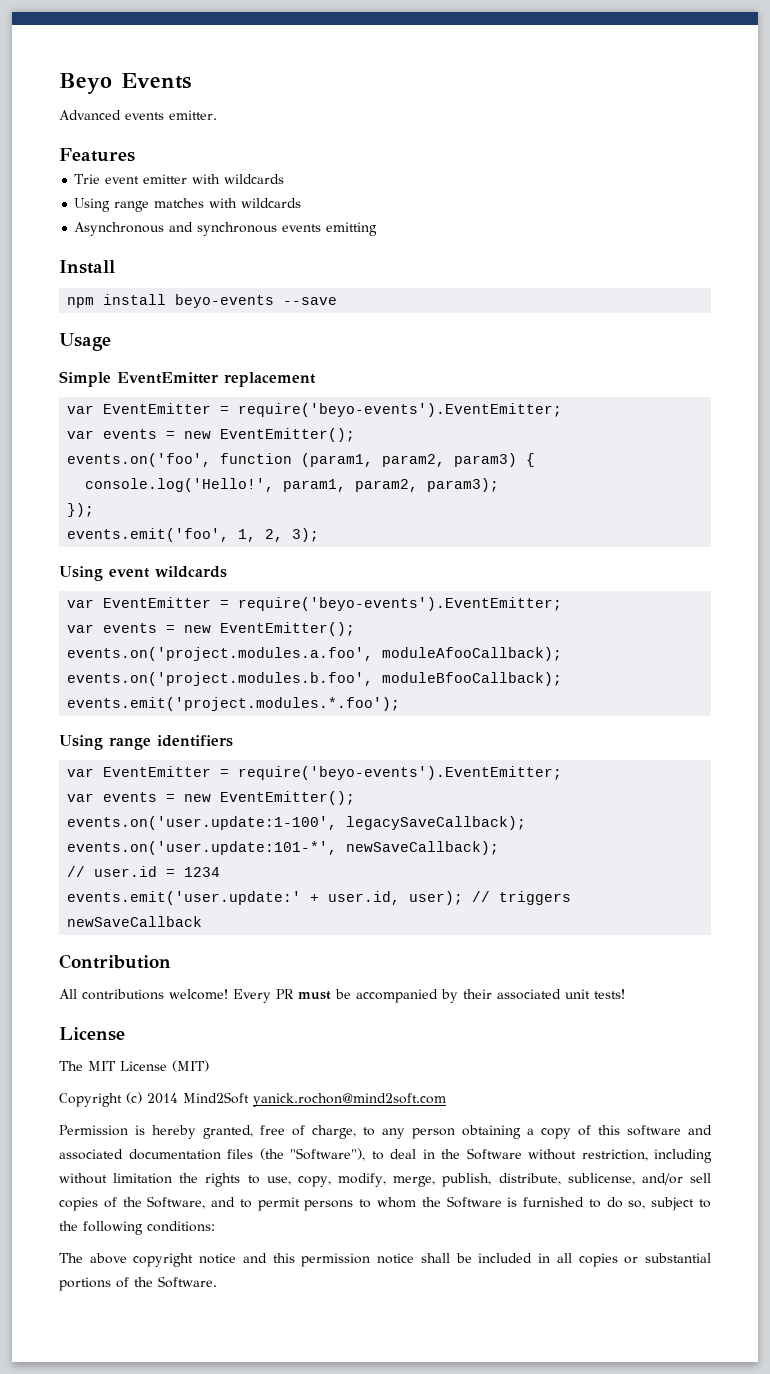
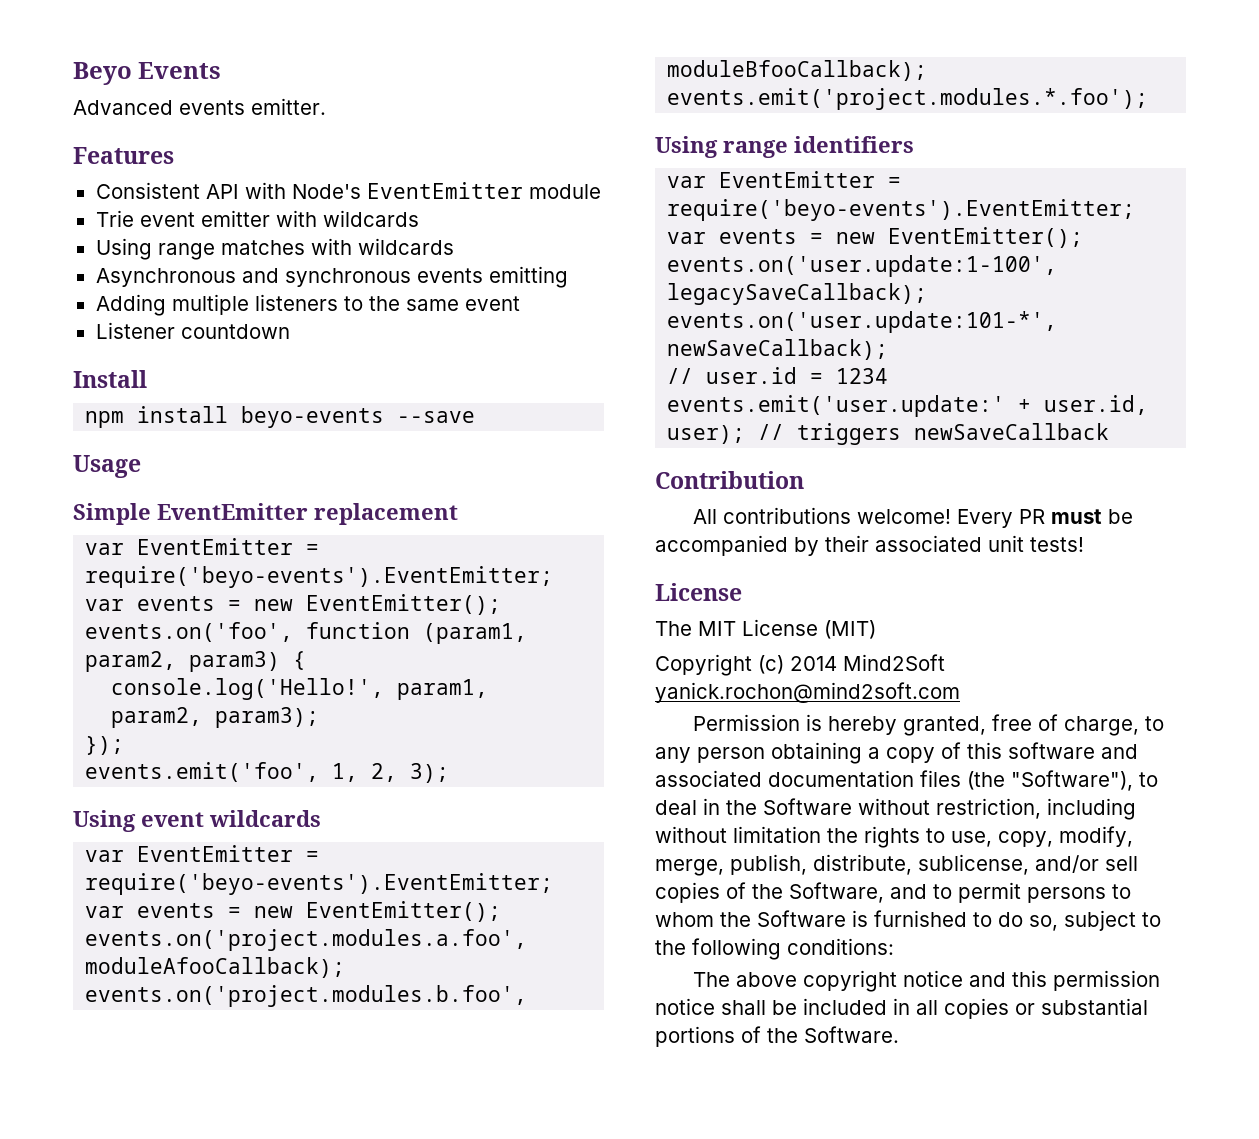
+ Consistent API with Node's EventEmitter module
+ Adding multiple listeners to the same event
+ Listener countdown

